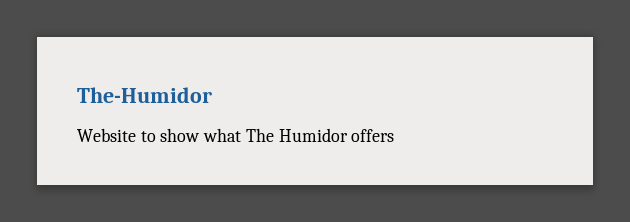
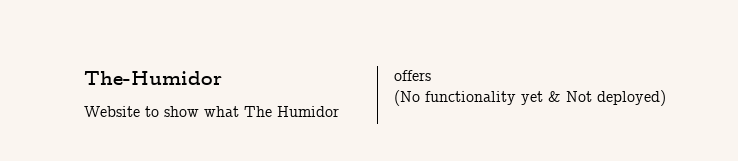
+ (No functionality yet & Not deployed)

